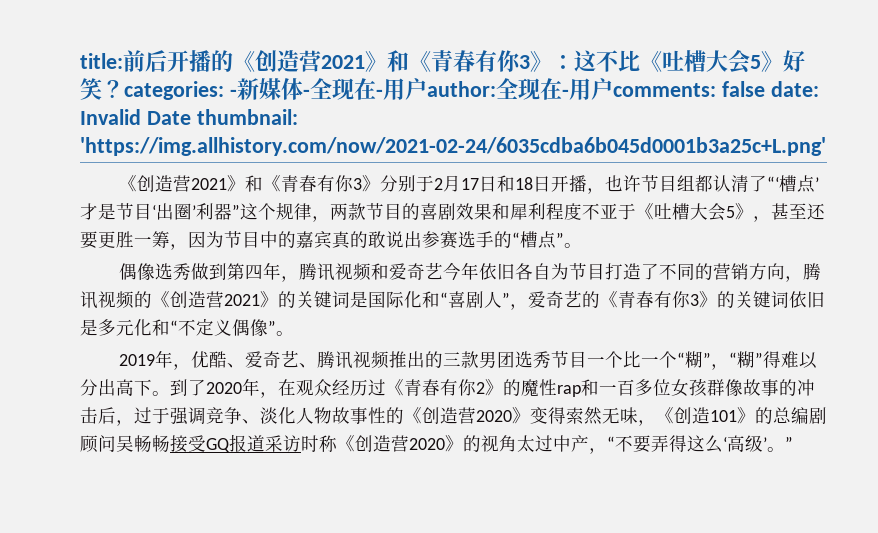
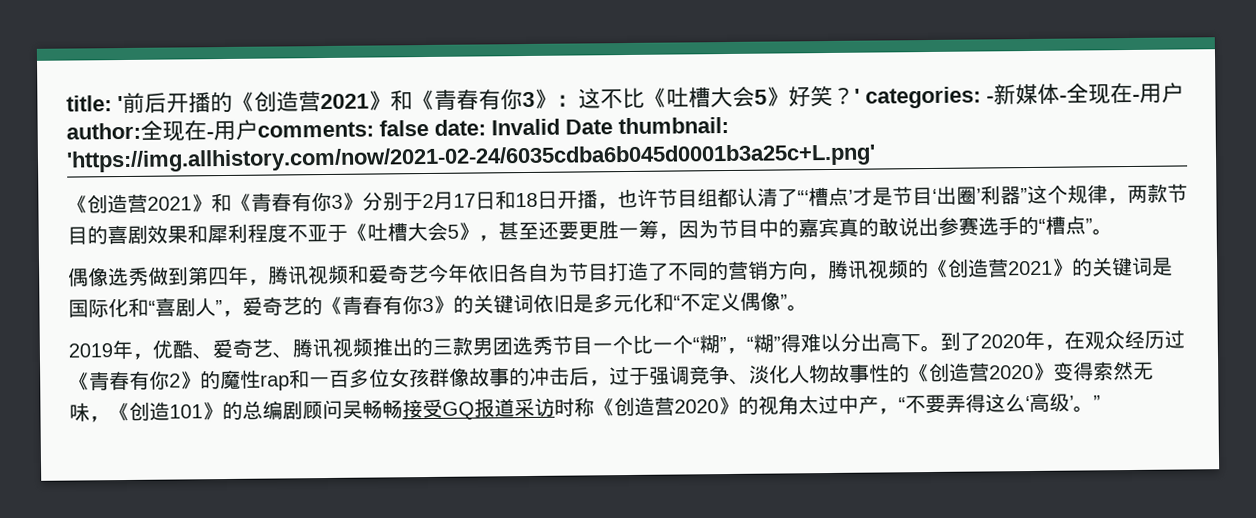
- title:前后开播的《创造营2021》和《青春有你3》：这不比《吐槽大会5》好笑？categories: -新媒体-全现在-用户author:全现在-用户comments: false date: Invalid Date thumbnail: 'https://img.allhistory.com/now/2021-02-24/6035cdba6b045d0001b3a25c+L.png'
+ title: '前后开播的《创造营2021》和《青春有你3》：这不比《吐槽大会5》好笑？' categories: -新媒体-全现在-用户author:全现在-用户comments: false date: Invalid Date thumbnail: 'https://img.allhistory.com/now/2021-02-24/6035cdba6b045d0001b3a25c+L.png'

